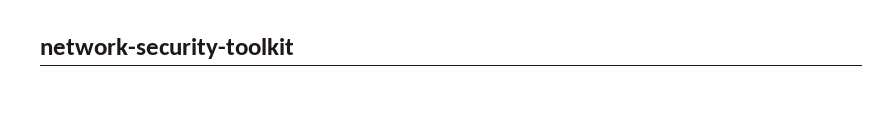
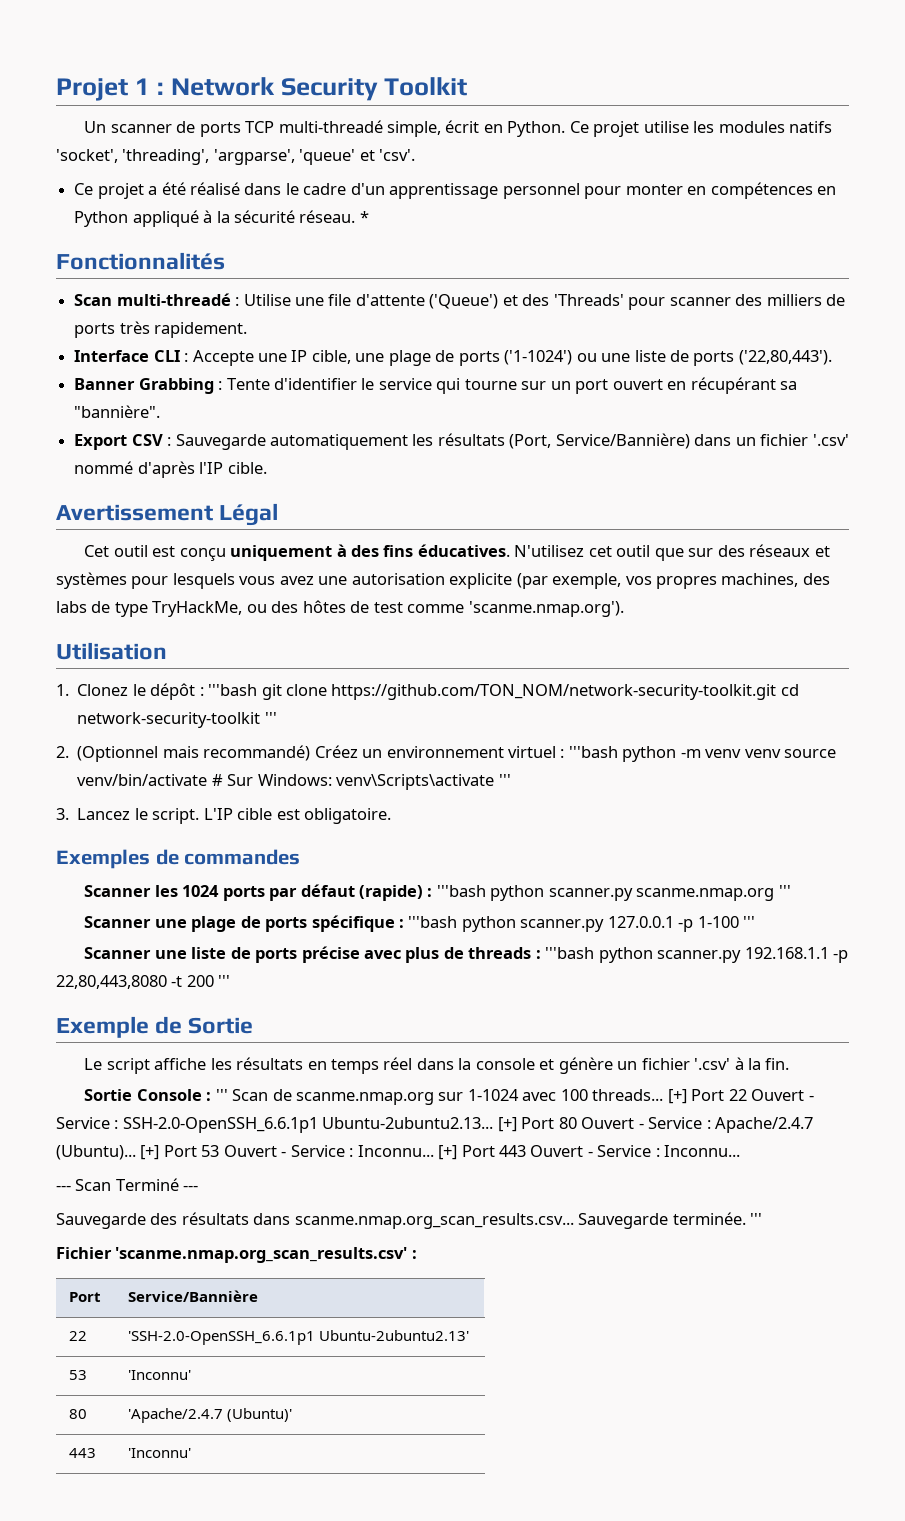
- network-security-toolkit
+ Projet 1 : Network Security Toolkit
+ Un scanner de ports TCP multi-threadé simple, écrit en Python. Ce projet utilise les modules natifs 'socket', 'threading', 'argparse', 'queue' et 'csv'.
+ Ce projet a été réalisé dans le cadre d'un apprentissage personnel pour monter en compétences en Python appliqué à la sécurité réseau. *
+ Fonctionnalités
+ Scan multi-threadé : Utilise une file d'attente ('Queue') et des 'Threads' pour scanner des milliers de ports très rapidement.
+ Interface CLI : Accepte une IP cible, une plage de ports ('1-1024') ou une liste de ports ('22,80,443').
+ Banner Grabbing : Tente d'identifier le service qui tourne sur un port ouvert en récupérant sa "bannière".
+ Export CSV : Sauvegarde automatiquement les résultats (Port, Service/Bannière) dans un fichier '.csv' nommé d'après l'IP cible.
+ Avertissement Légal
+ Cet outil est conçu uniquement à des fins éducatives. N'utilisez cet outil que sur des réseaux et systèmes pour lesquels vous avez une autorisation explicite (par exemple, vos propres machines, des labs de type TryHackMe, ou des hôtes de test comme 'scanme.nmap.org').
+ Utilisation
+ 1. Clonez le dépôt : '''bash git clone https://github.com/TON_NOM/network-security-toolkit.git cd network-security-toolkit '''
+ 2. (Optionnel mais recommandé) Créez un environnement virtuel : '''bash python -m venv venv source venv/bin/activate # Sur Windows: venv\Scripts\activate '''
+ 3. Lancez le script. L'IP cible est obligatoire.
+ Exemples de commandes
+ Scanner les 1024 ports par défaut (rapide) : '''bash python scanner.py scanme.nmap.org '''
+ Scanner une plage de ports spécifique : '''bash python scanner.py 127.0.0.1 -p 1-100 '''
+ Scanner une liste de ports précise avec plus de threads : '''bash python scanner.py 192.168.1.1 -p 22,80,443,8080 -t 200 '''
+ Exemple de Sortie
+ Le script affiche les résultats en temps réel dans la console et génère un fichier '.csv' à la fin.
+ Sortie Console : ''' Scan de scanme.nmap.org sur 1-1024 avec 100 threads... [+] Port 22 Ouvert - Service : SSH-2.0-OpenSSH_6.6.1p1 Ubuntu-2ubuntu2.13... [+] Port 80 Ouvert - Service : Apache/2.4.7 (Ubuntu)... [+] Port 53 Ouvert - Service : Inconnu... [+] Port 443 Ouvert - Service : Inconnu...
+ --- Scan Terminé ---
+ Sauvegarde des résultats dans scanme.nmap.org_scan_results.csv... Sauvegarde terminée. '''
+ Fichier 'scanme.nmap.org_scan_results.csv' :
+ Port | Service/Bannière
+ 22 | 'SSH-2.0-OpenSSH_6.6.1p1 Ubuntu-2ubuntu2.13'
+ 53 | 'Inconnu'
+ 80 | 'Apache/2.4.7 (Ubuntu)'
+ 443 | 'Inconnu'

